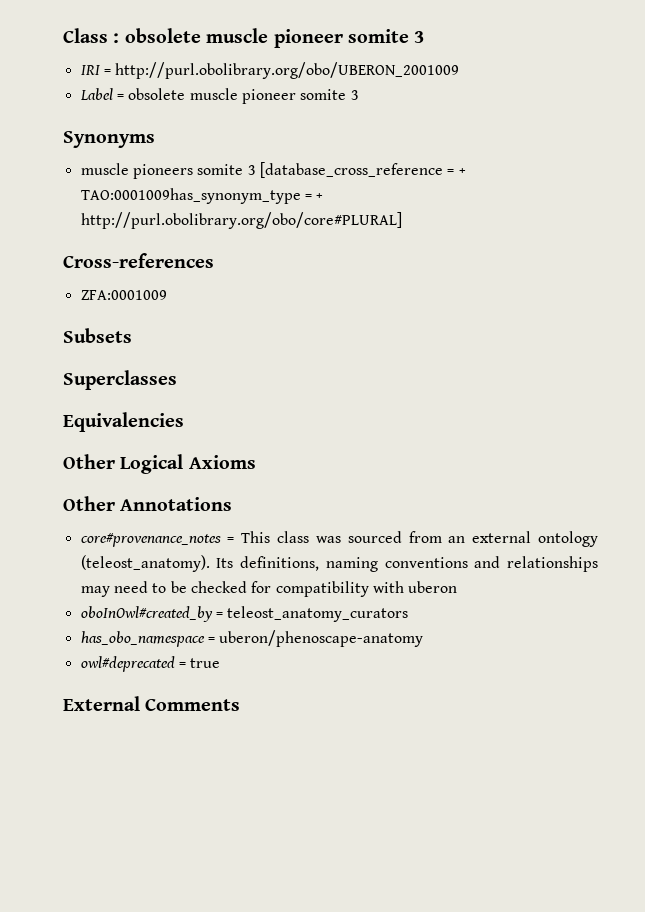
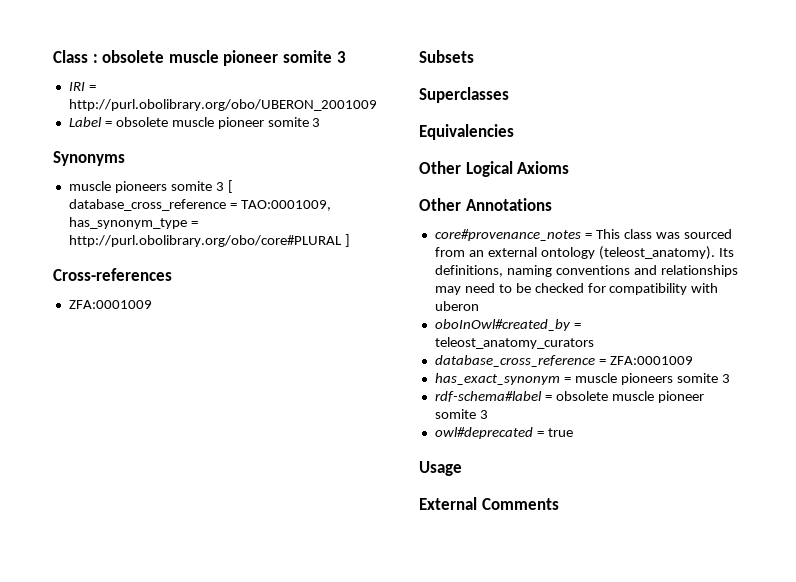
- muscle pioneers somite 3 [database_cross_reference = + TAO:0001009has_synonym_type = + http://purl.obolibrary.org/obo/core#PLURAL]
+ muscle pioneers somite 3 [ database_cross_reference = TAO:0001009, has_synonym_type = http://purl.obolibrary.org/obo/core#PLURAL ]
- has_obo_namespace = uberon/phenoscape-anatomy
+ database_cross_reference = ZFA:0001009
+ has_exact_synonym = muscle pioneers somite 3
+ rdf-schema#label = obsolete muscle pioneer somite 3
+ Usage

